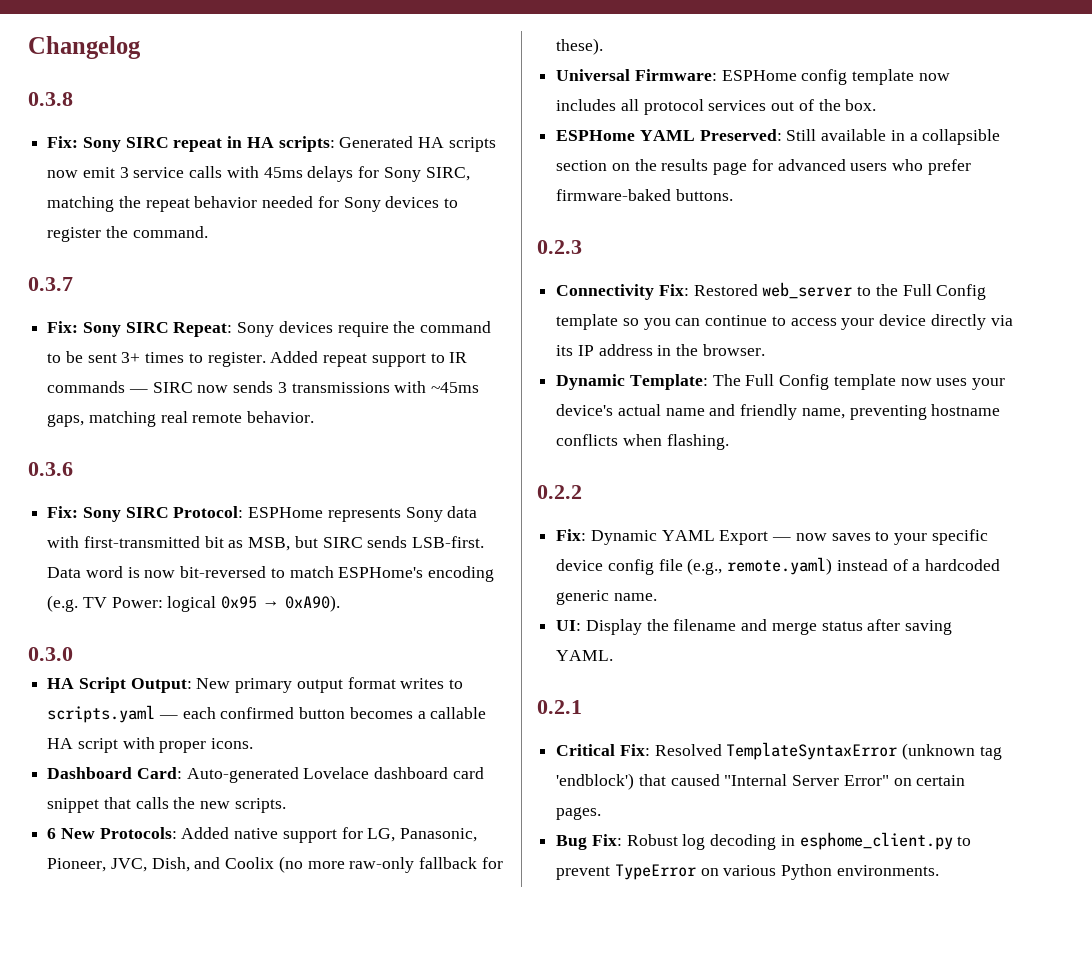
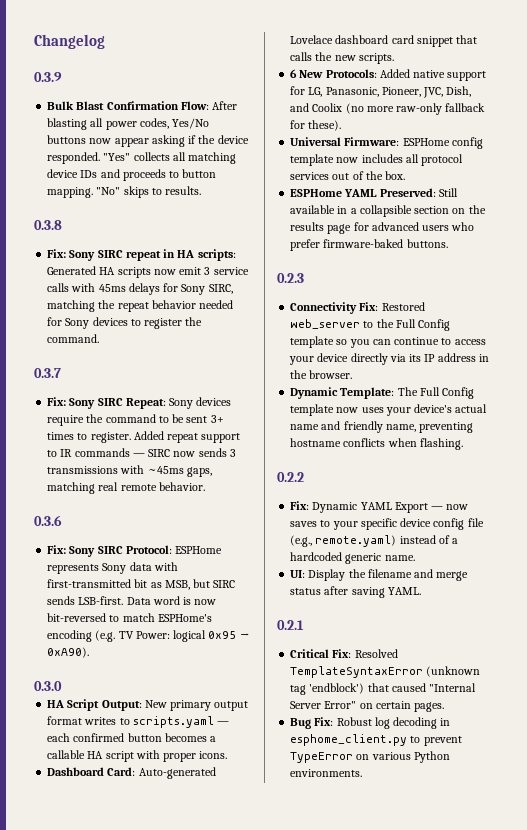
+ 0.3.9
+ Bulk Blast Confirmation Flow: After blasting all power codes, Yes/No buttons now appear asking if the device responded. "Yes" collects all matching device IDs and proceeds to button mapping. "No" skips to results.

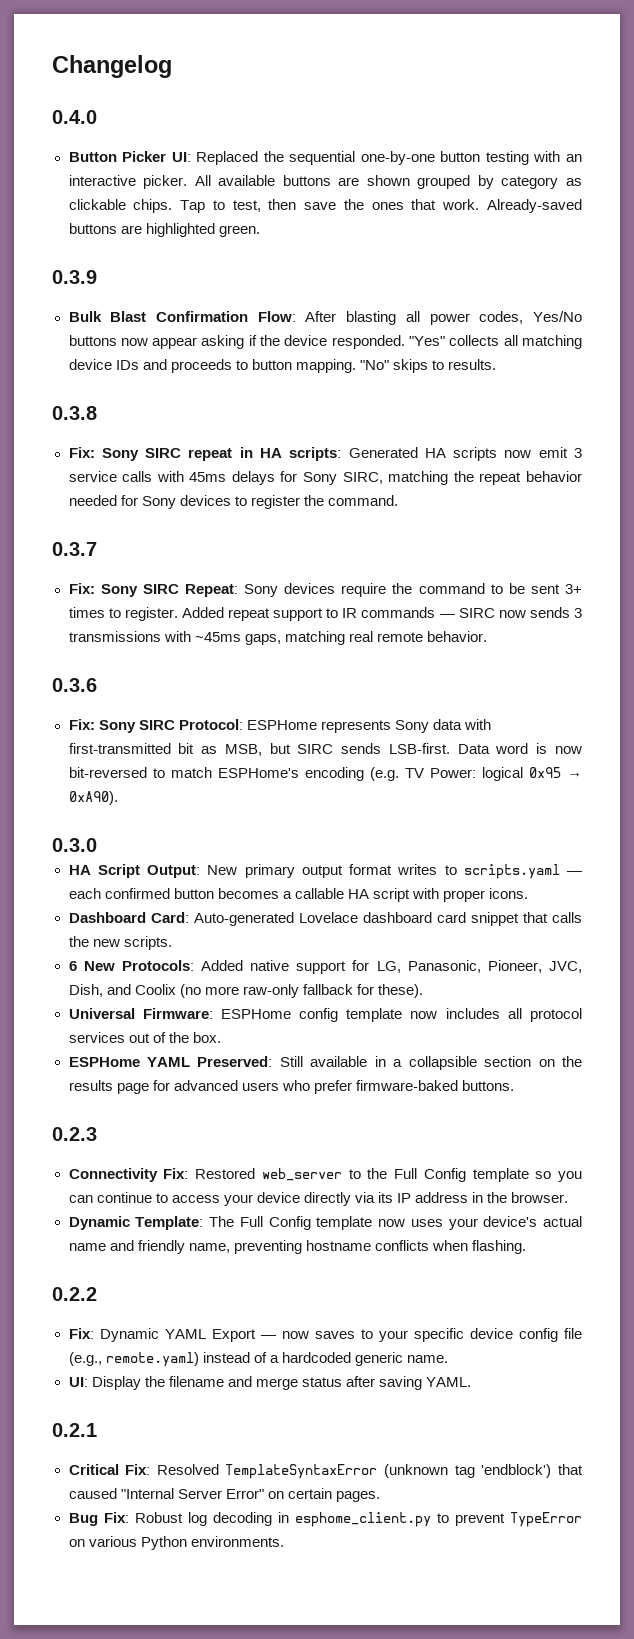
+ 0.4.0
+ Button Picker UI: Replaced the sequential one-by-one button testing with an interactive picker. All available buttons are shown grouped by category as clickable chips. Tap to test, then save the ones that work. Already-saved buttons are highlighted green.

